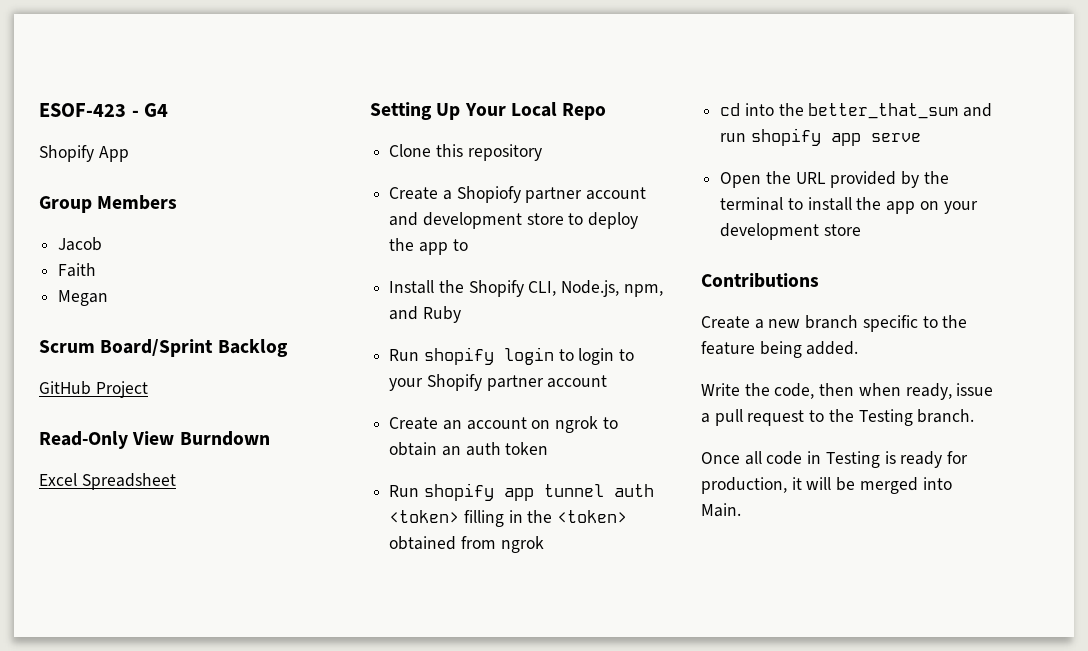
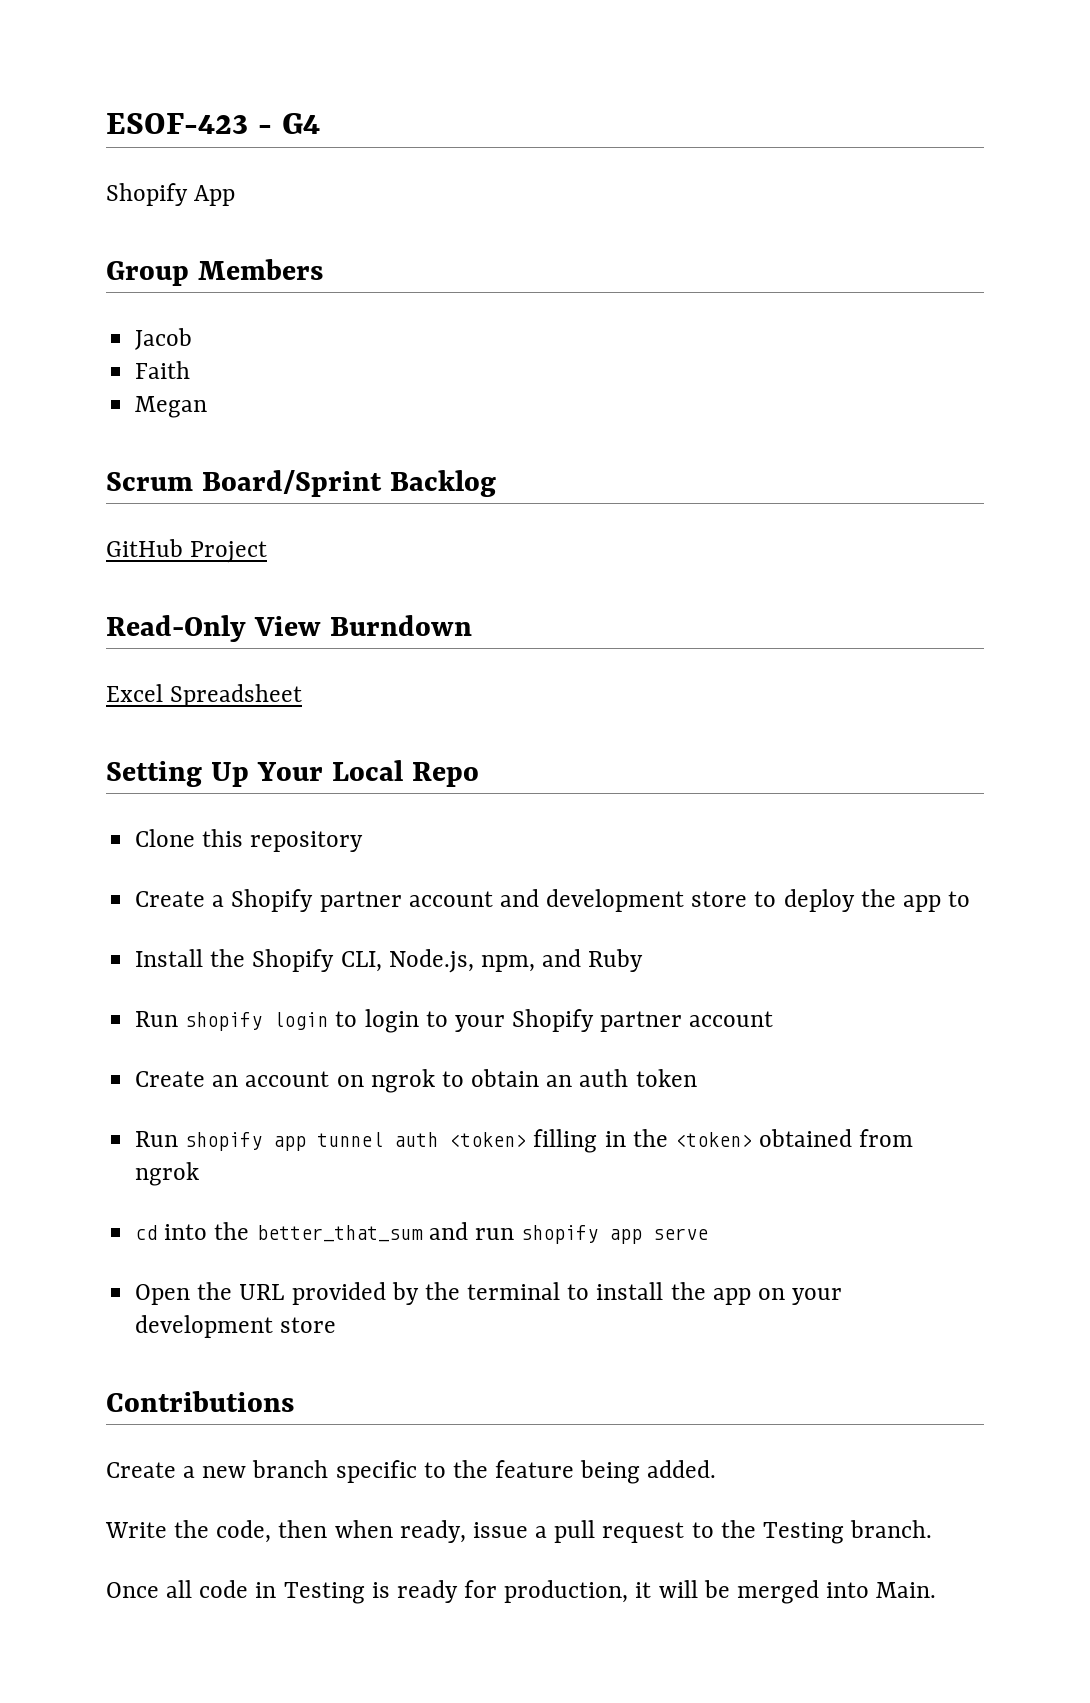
- Create a Shopiofy partner account and development store to deploy the app to
+ Create a Shopify partner account and development store to deploy the app to

